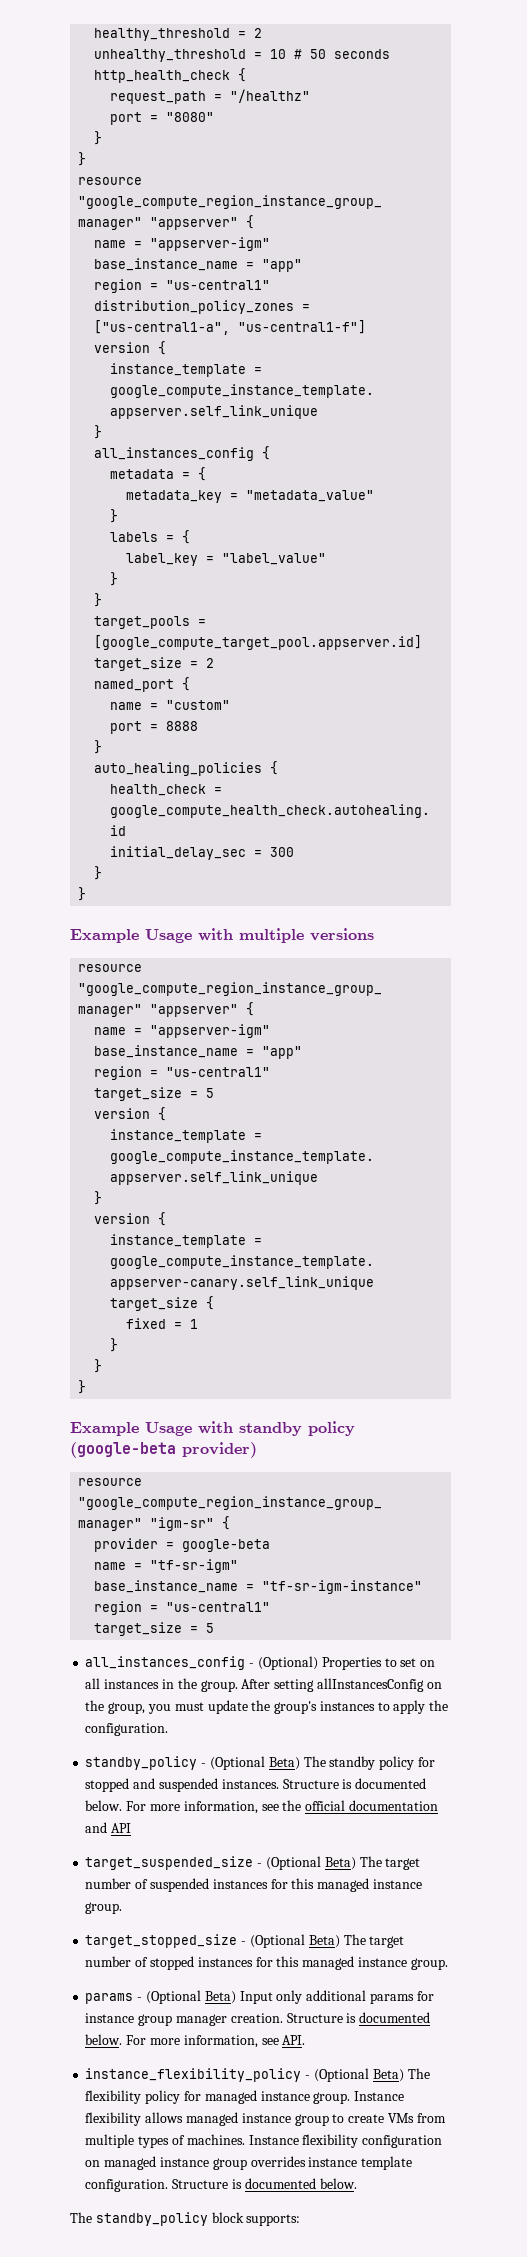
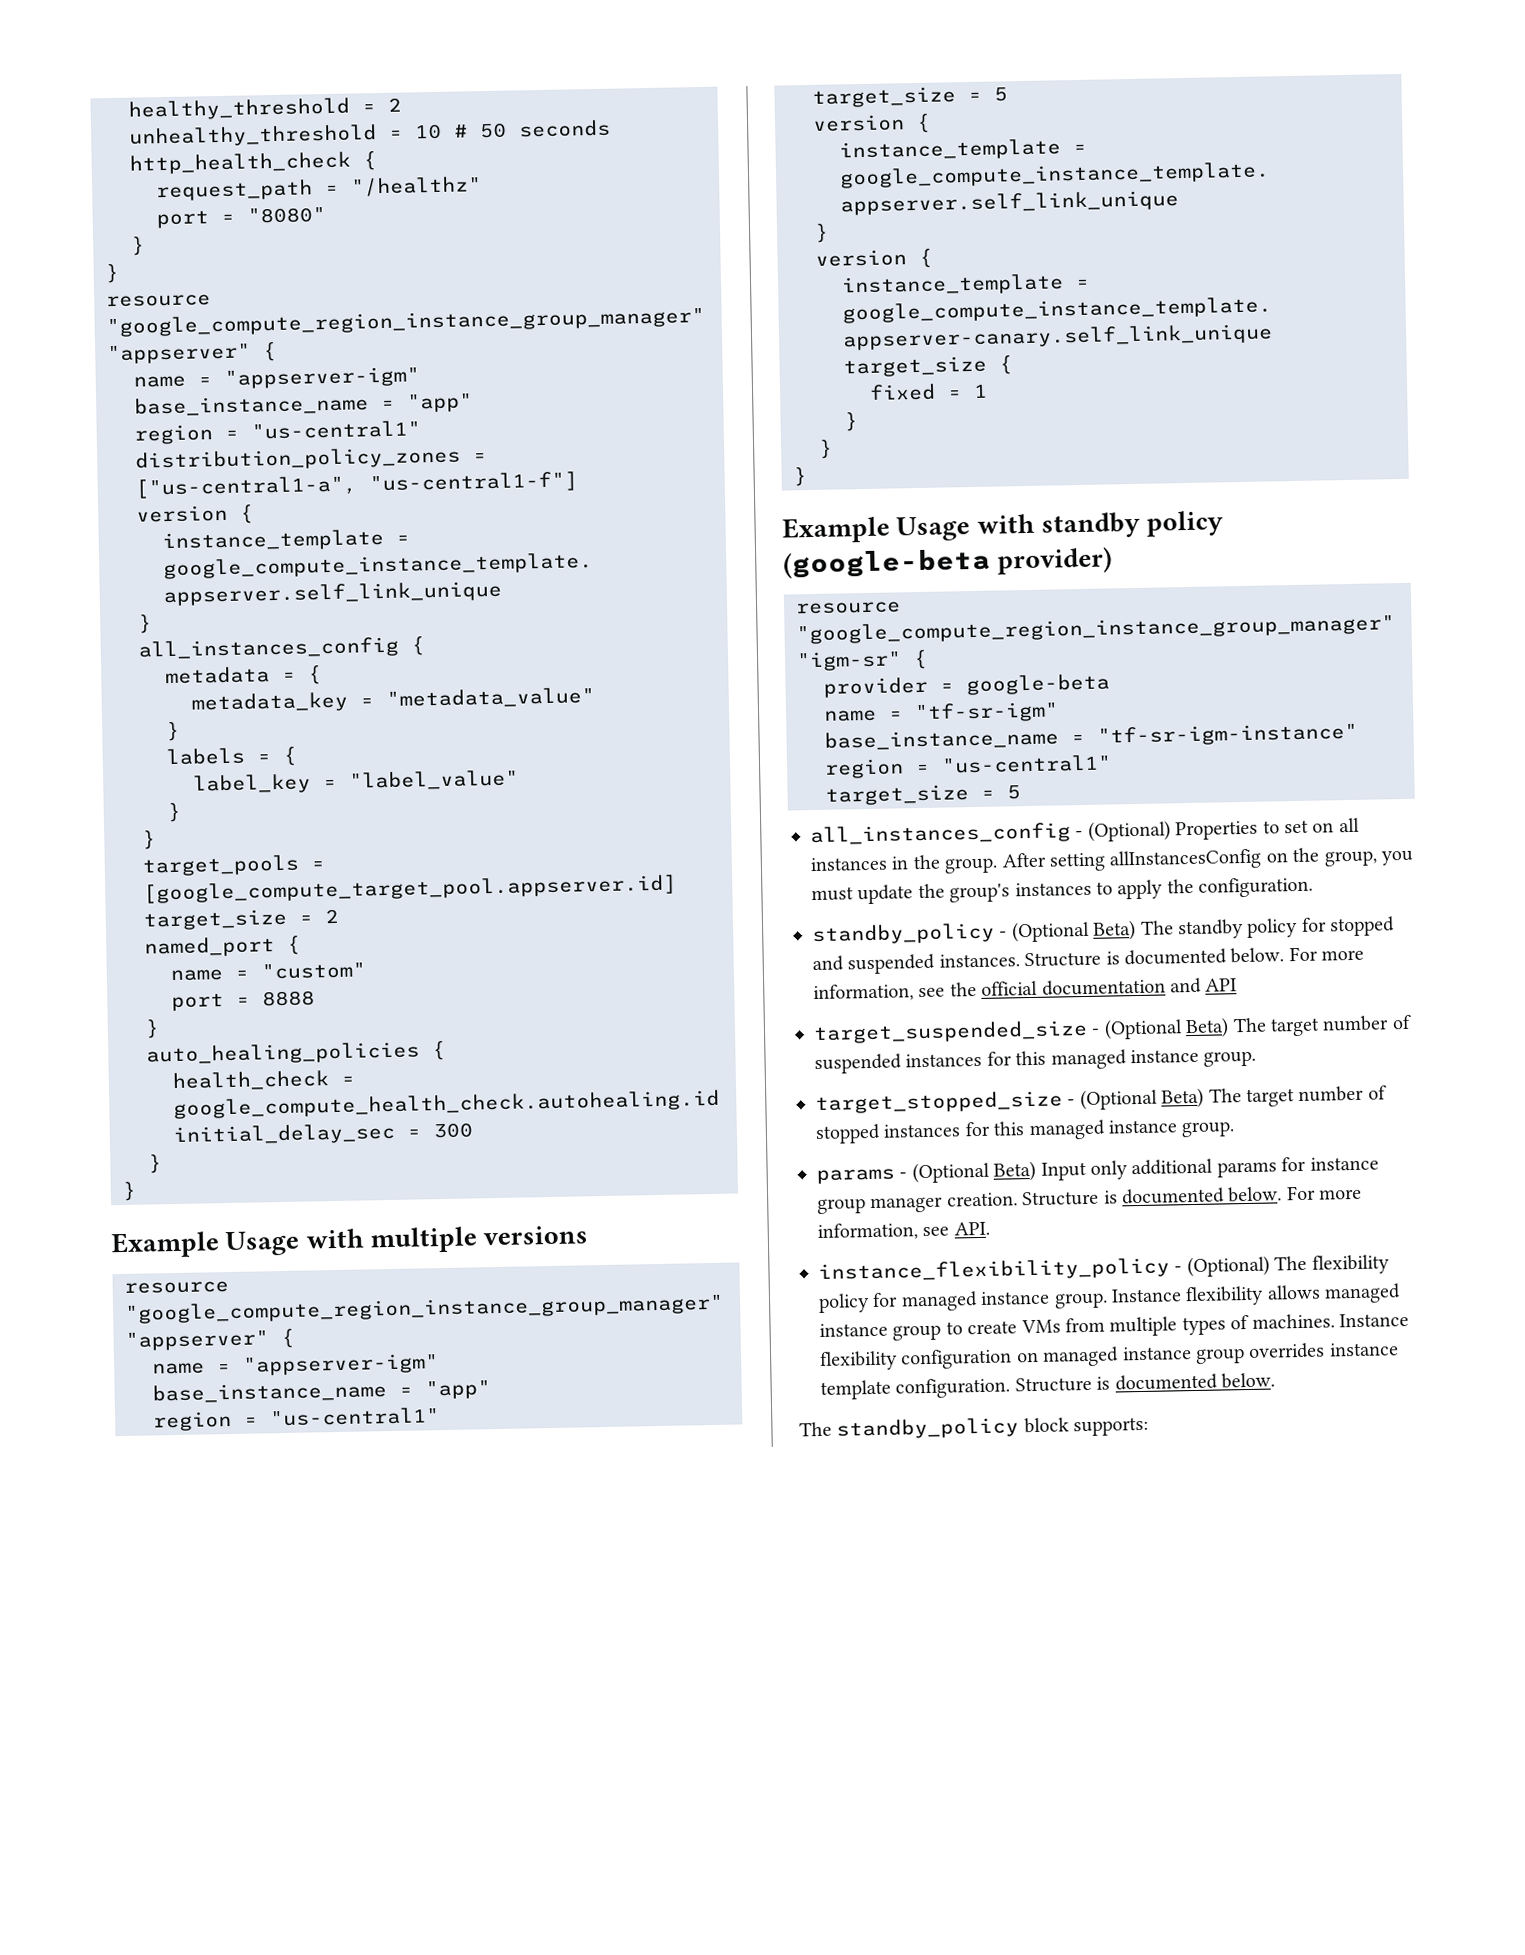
- instance_flexibility_policy - (Optional Beta) The flexibility policy for managed instance group.
+ instance_flexibility_policy - (Optional) The flexibility policy for managed instance group.

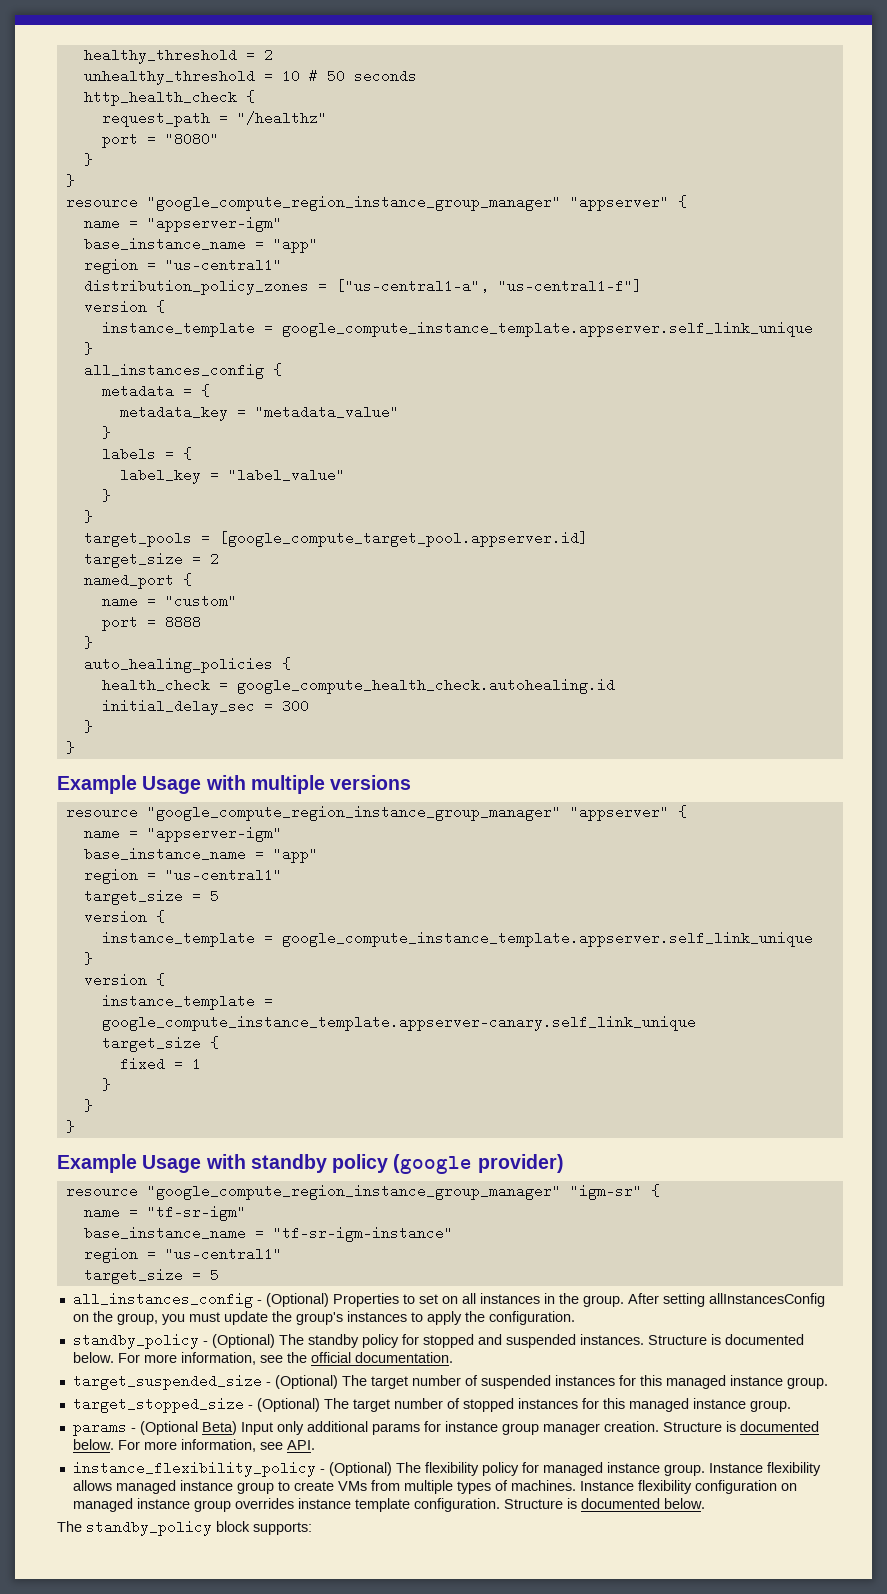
- Example Usage with standby policy (google-beta provider)
+ Example Usage with standby policy (google provider)
- provider = google-beta
- standby_policy - (Optional Beta) The standby policy for stopped and suspended instances.
+ standby_policy - (Optional) The standby policy for stopped and suspended instances.
- For more information, see the official documentation and API
+ For more information, see the official documentation.
- target_suspended_size - (Optional Beta) The target number of suspended instances for this managed instance group.
+ target_suspended_size - (Optional) The target number of suspended instances for this managed instance group.
- target_stopped_size - (Optional Beta) The target number of stopped instances for this managed instance group.
+ target_stopped_size - (Optional) The target number of stopped instances for this managed instance group.

